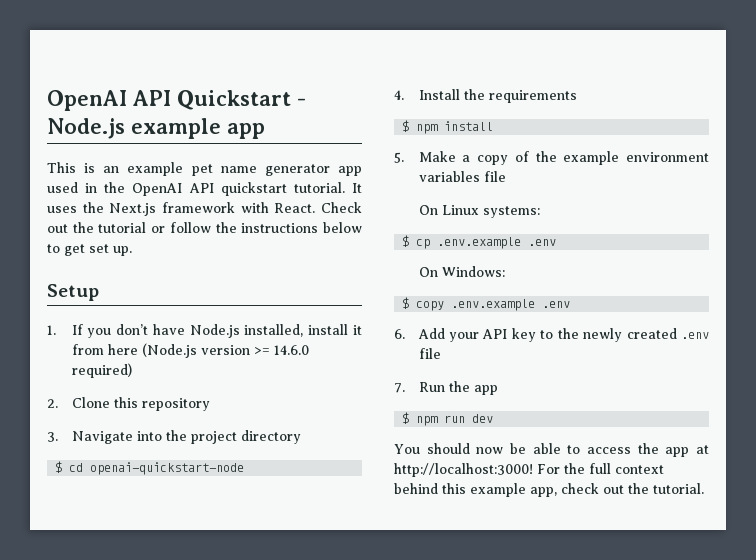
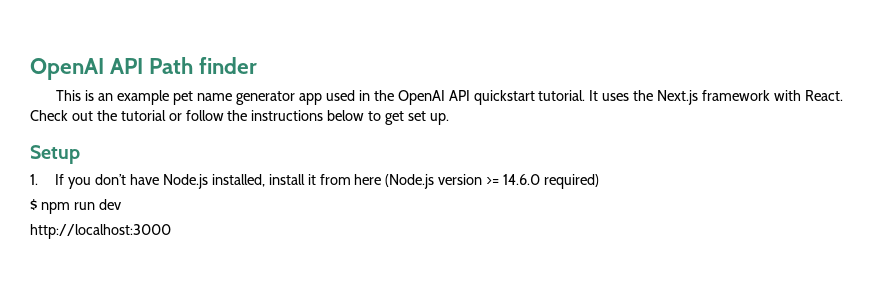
- OpenAI API Quickstart - Node.js example app
+ OpenAI API Path finder
- 2. Clone this repository
- 3. Navigate into the project directory
- $ cd openai-quickstart-node
- 4. Install the requirements
- $ npm install
- 5. Make a copy of the example environment variables file
- On Linux systems:
- $ cp .env.example .env
- On Windows:
- $ copy .env.example .env
- 6. Add your API key to the newly created .env file
- 7. Run the app
  $ npm run dev
- You should now be able to access the app at http://localhost:3000! For the full context behind this example app, check out the tutorial.
+ http://localhost:3000

